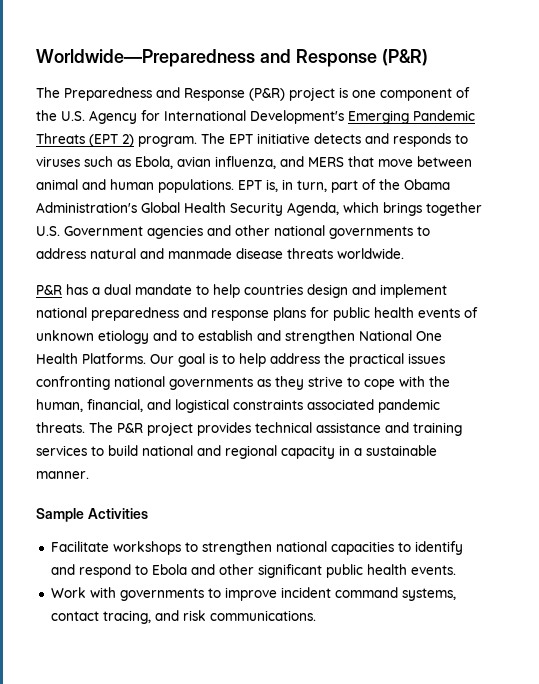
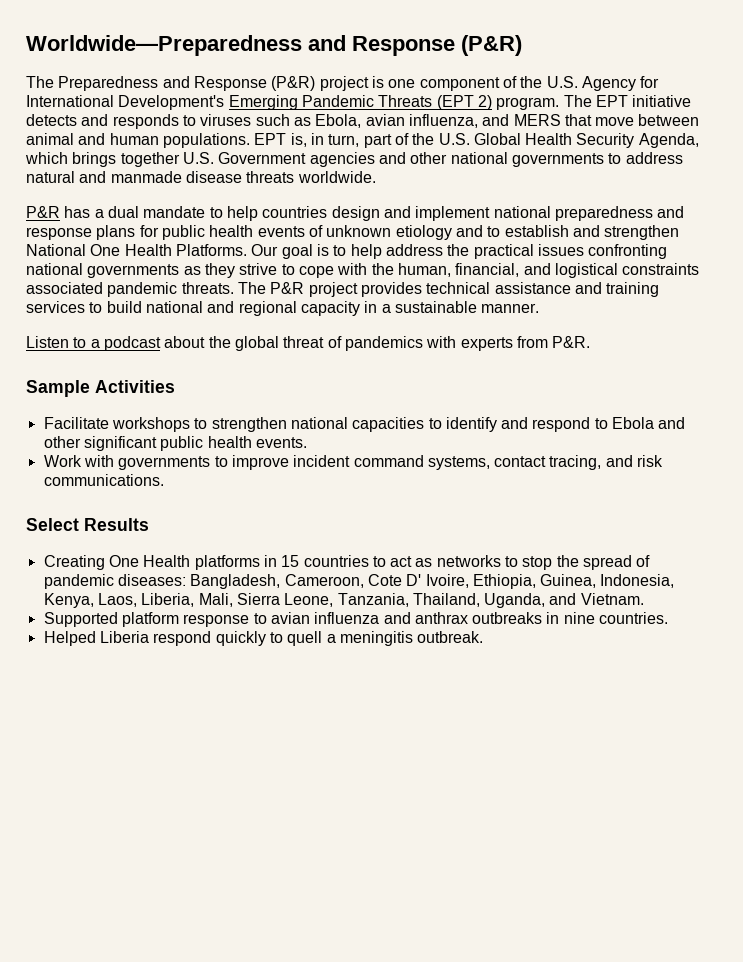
- EPT is, in turn, part of the Obama Administration's Global Health Security Agenda, which brings together U.S. Government agencies and other national governments to address natural and manmade disease threats worldwide.
+ EPT is, in turn, part of the U.S. Global Health Security Agenda, which brings together U.S. Government agencies and other national governments to address natural and manmade disease threats worldwide.
+ Listen to a podcast about the global threat of pandemics with experts from P&R.
+ Select Results
+ Creating One Health platforms in 15 countries to act as networks to stop the spread of pandemic diseases: Bangladesh, Cameroon, Cote D' Ivoire, Ethiopia, Guinea, Indonesia, Kenya, Laos, Liberia, Mali, Sierra Leone, Tanzania, Thailand, Uganda, and Vietnam.
+ Supported platform response to avian influenza and anthrax outbreaks in nine countries.
+ Helped Liberia respond quickly to quell a meningitis outbreak.

